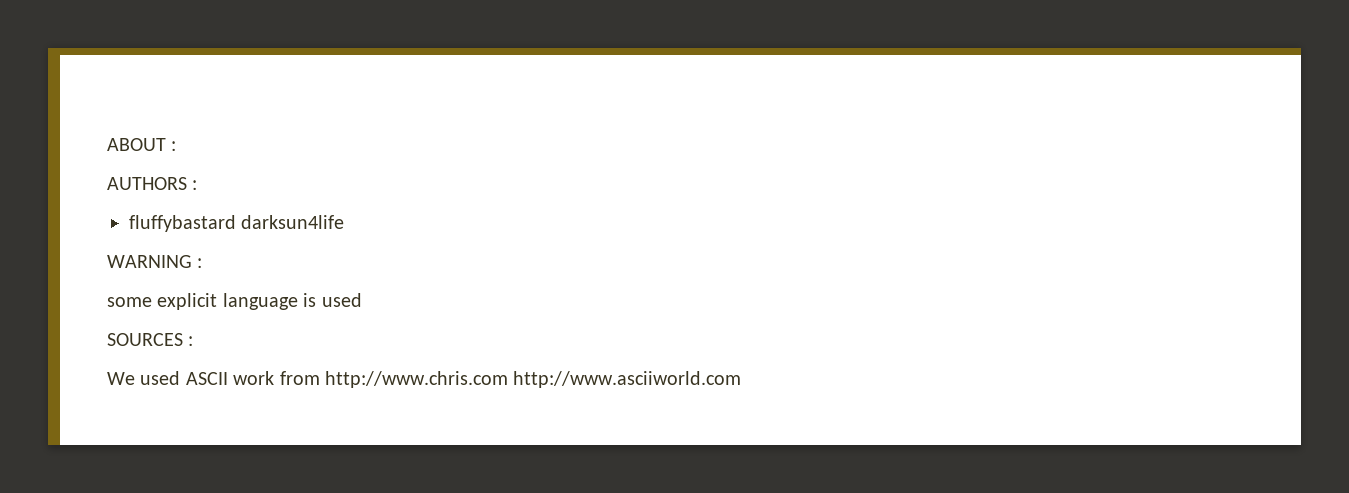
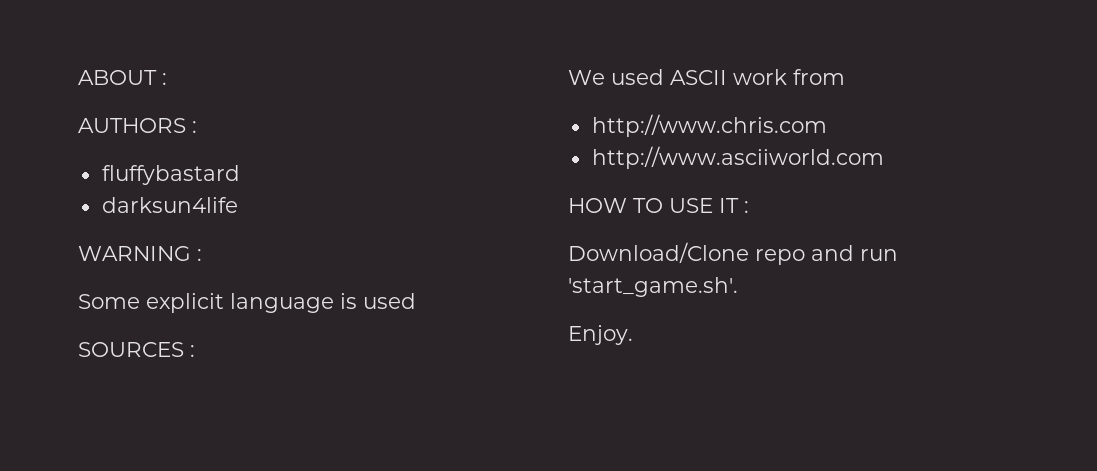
- fluffybastard darksun4life
+ fluffybastard
+ darksun4life
- some explicit language is used
+ Some explicit language is used
- We used ASCII work from http://www.chris.com http://www.asciiworld.com
+ We used ASCII work from
+ http://www.chris.com
+ http://www.asciiworld.com
+ HOW TO USE IT :
+ Download/Clone repo and run 'start_game.sh'.
+ Enjoy.

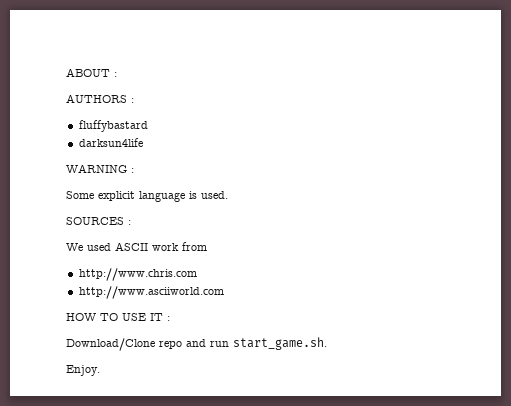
- Some explicit language is used
+ Some explicit language is used.
- Download/Clone repo and run 'start_game.sh'.
+ Download/Clone repo and run start_game.sh.

